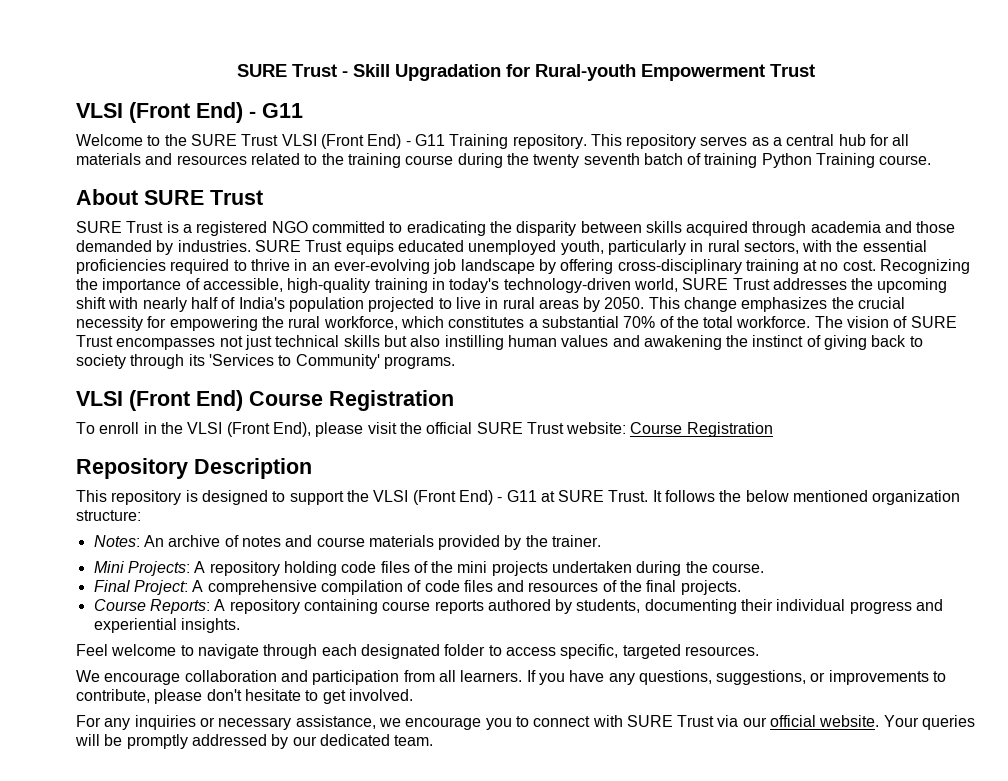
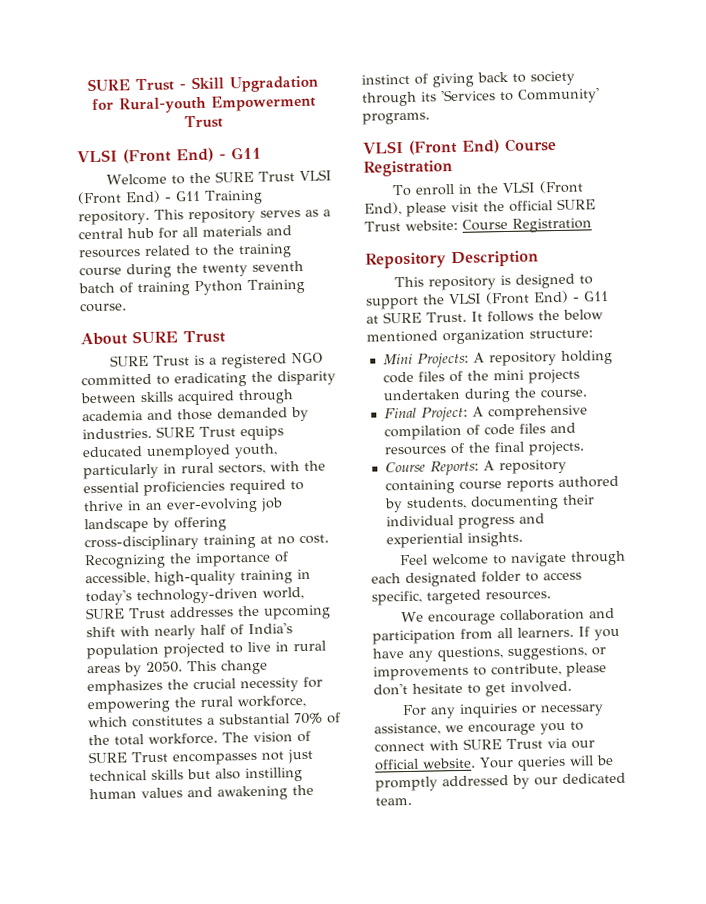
- Notes: An archive of notes and course materials provided by the trainer.

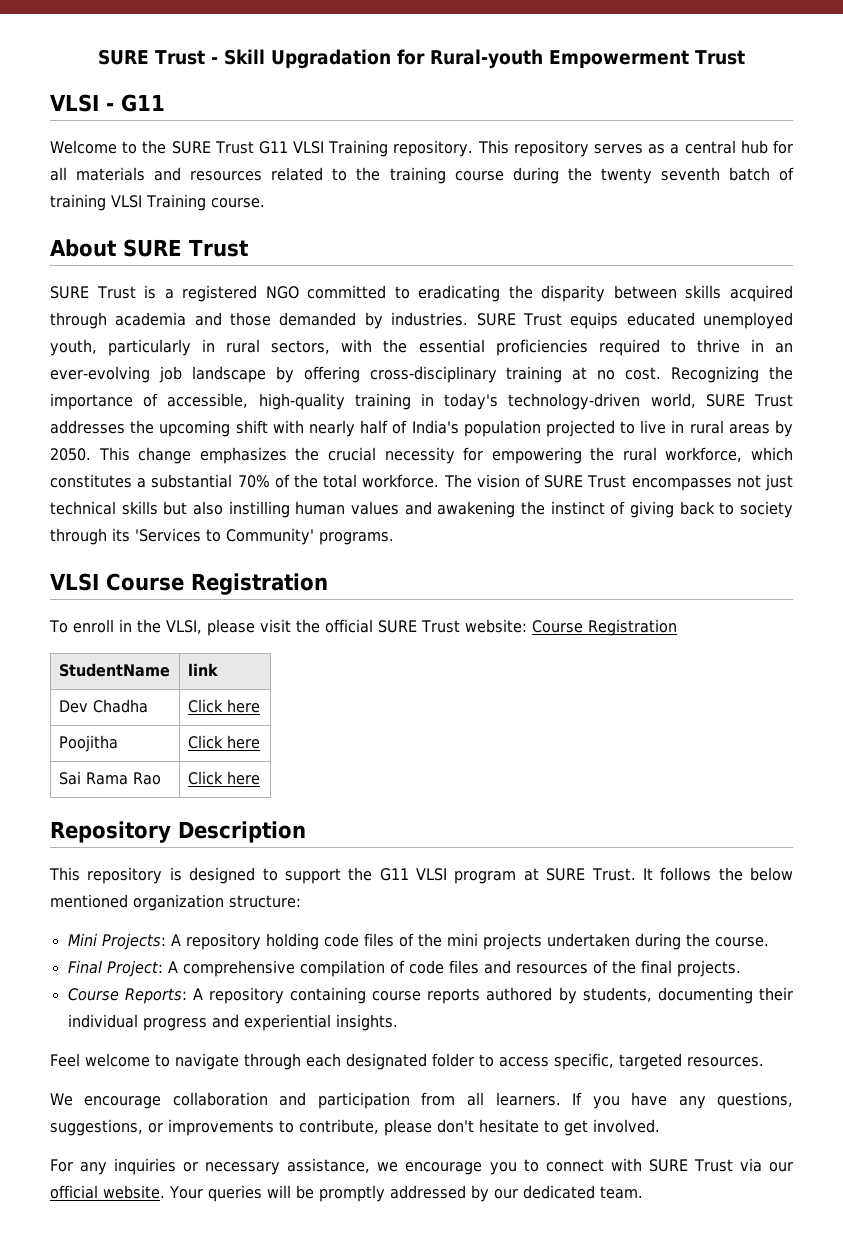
  SURE Trust - Skill Upgradation for Rural-youth Empowerment Trust
- VLSI (Front End) - G11
+ VLSI - G11
- Welcome to the SURE Trust VLSI (Front End) - G11 Training repository.
+ Welcome to the SURE Trust G11 VLSI Training repository.
- This repository serves as a central hub for all materials and resources related to the training course during the twenty seventh batch of training Python Training course.
+ This repository serves as a central hub for all materials and resources related to the training course during the twenty seventh batch of training VLSI Training course.
- VLSI (Front End) Course Registration
+ VLSI Course Registration
- To enroll in the VLSI (Front End), please visit the official SURE Trust website: Course Registration
+ To enroll in the VLSI, please visit the official SURE Trust website: Course Registration
+ StudentName | link
+ Dev Chadha | Click here
+ Poojitha | Click here
+ Sai Rama Rao | Click here
- This repository is designed to support the VLSI (Front End) - G11 at SURE Trust.
+ This repository is designed to support the G11 VLSI program at SURE Trust.

